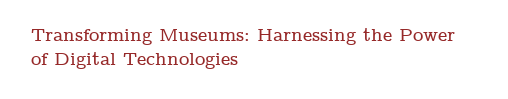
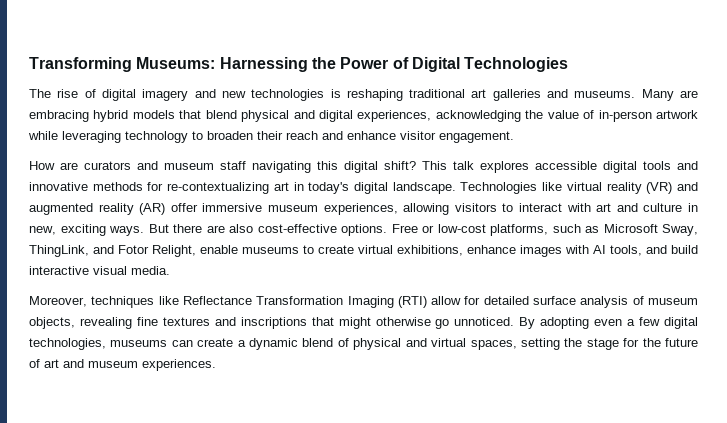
+ The rise of digital imagery and new technologies is reshaping traditional art galleries and museums. Many are embracing hybrid models that blend physical and digital experiences, acknowledging the value of in-person artwork while leveraging technology to broaden their reach and enhance visitor engagement.
+ How are curators and museum staff navigating this digital shift? This talk explores accessible digital tools and innovative methods for re-contextualizing art in today's digital landscape. Technologies like virtual reality (VR) and augmented reality (AR) offer immersive museum experiences, allowing visitors to interact with art and culture in new, exciting ways. But there are also cost-effective options. Free or low-cost platforms, such as Microsoft Sway, ThingLink, and Fotor Relight, enable museums to create virtual exhibitions, enhance images with AI tools, and build interactive visual media.
+ Moreover, techniques like Reflectance Transformation Imaging (RTI) allow for detailed surface analysis of museum objects, revealing fine textures and inscriptions that might otherwise go unnoticed. By adopting even a few digital technologies, museums can create a dynamic blend of physical and virtual spaces, setting the stage for the future of art and museum experiences.

